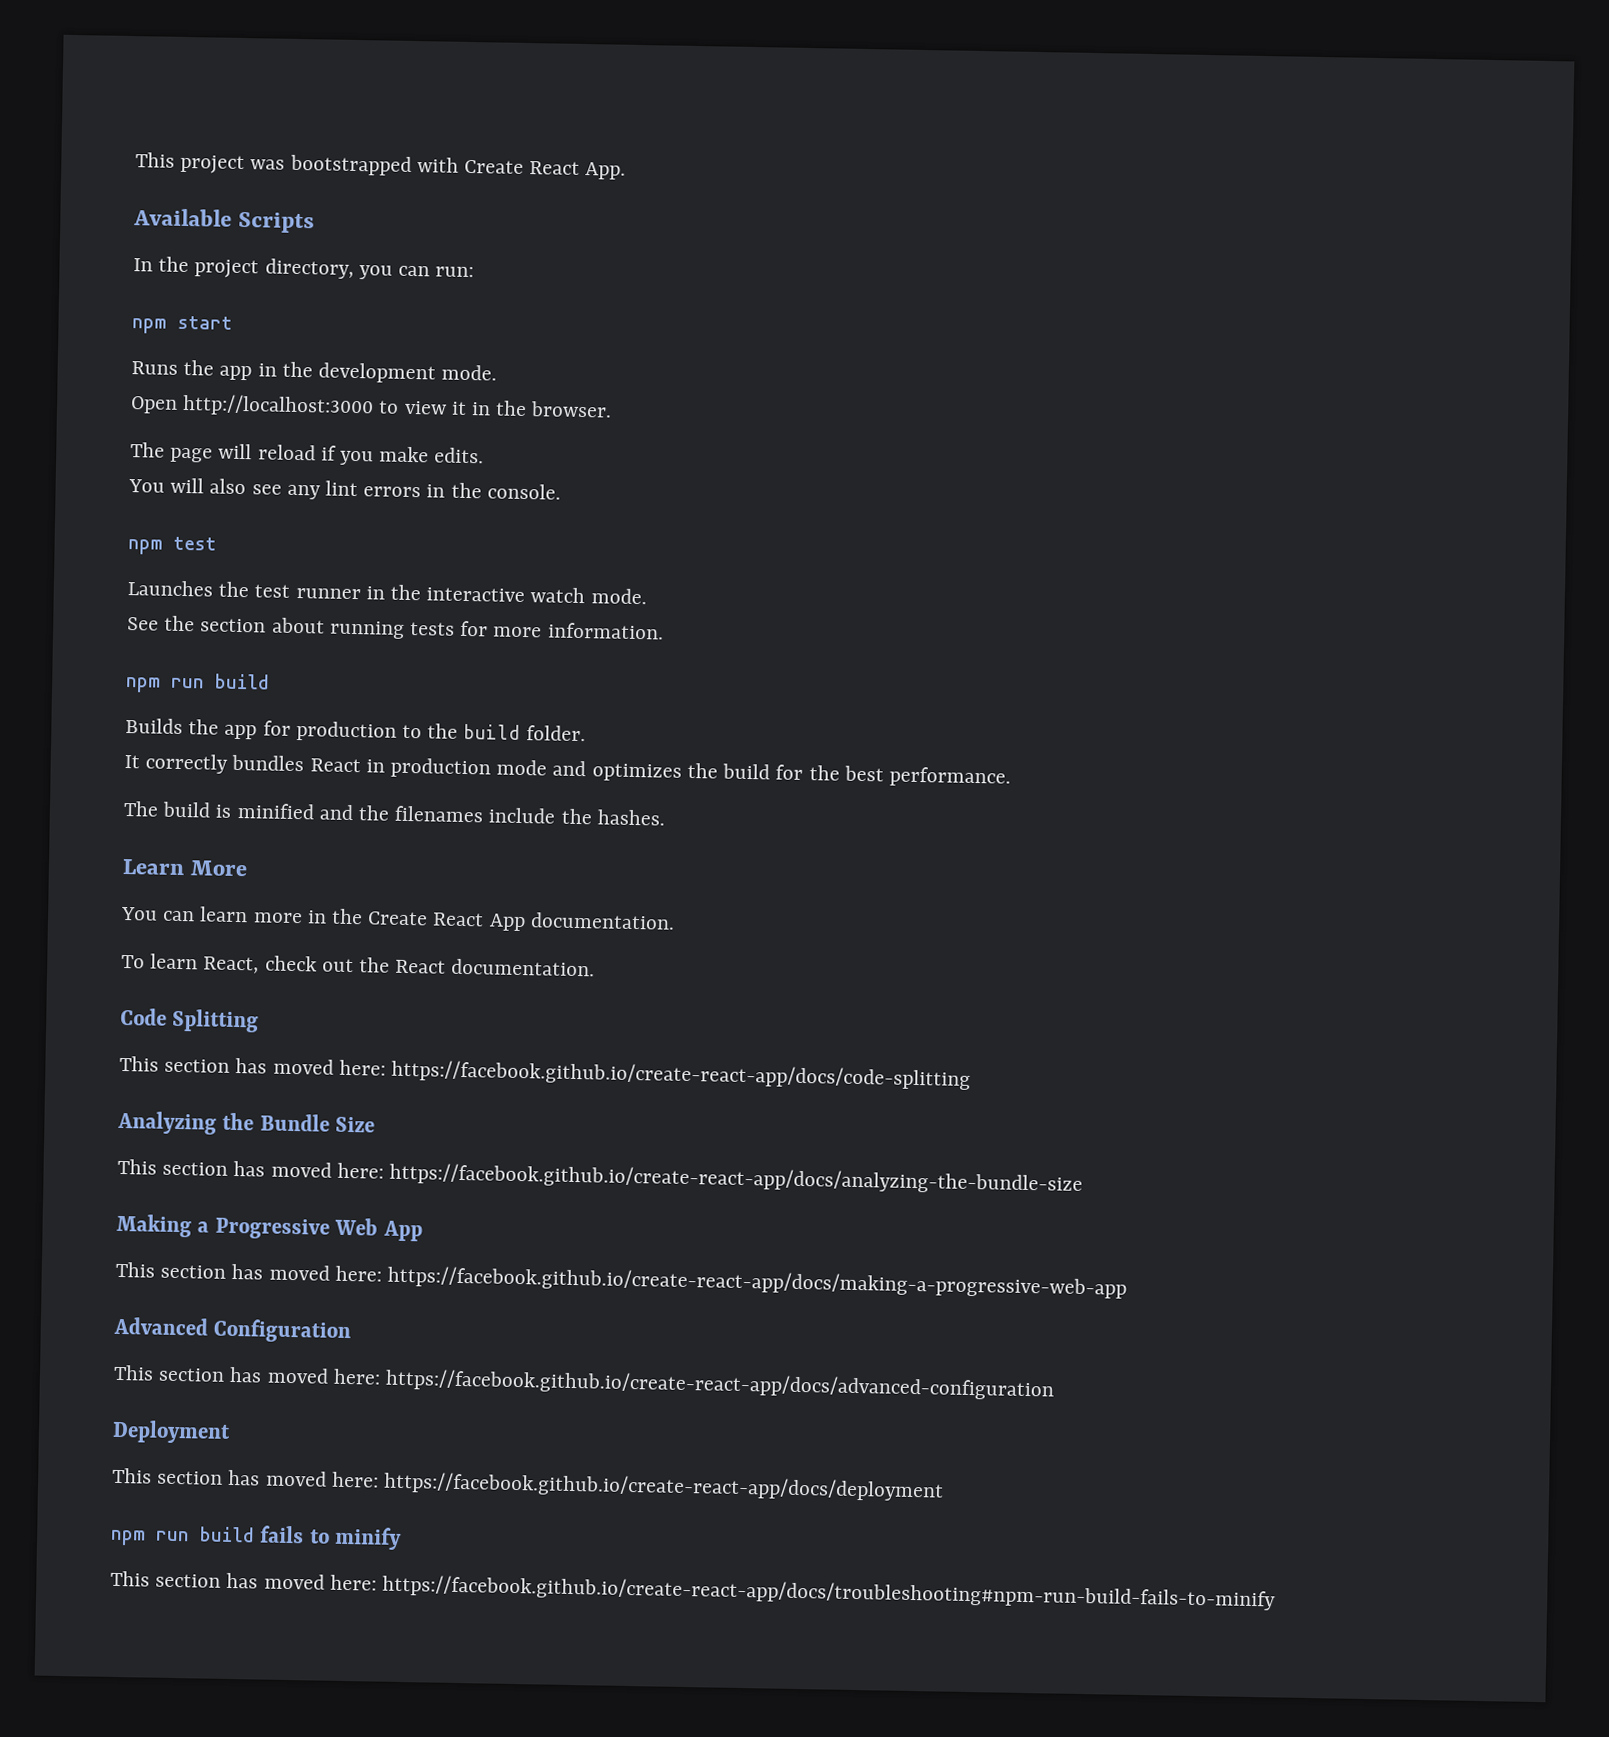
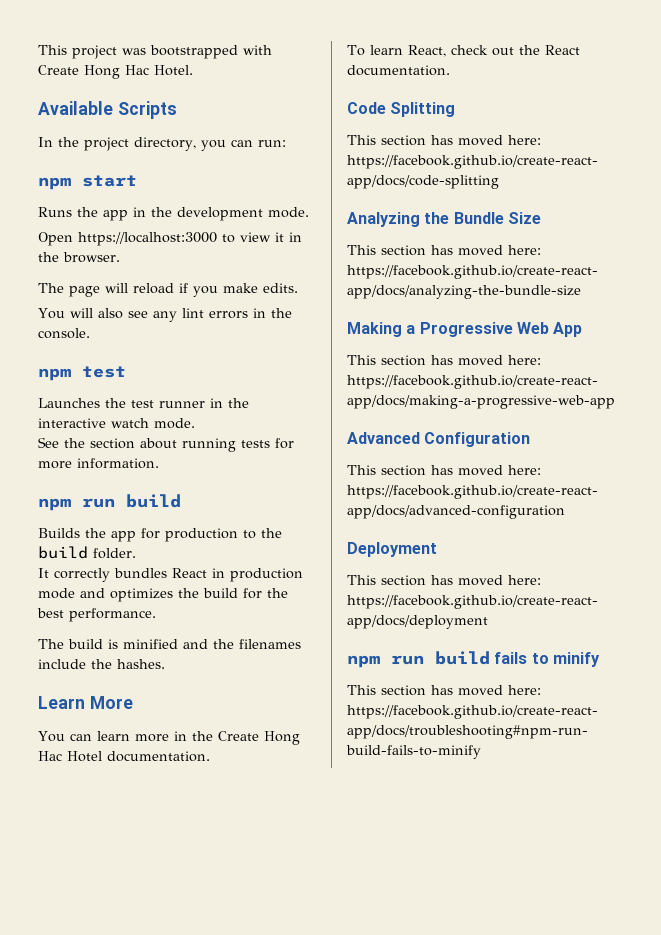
- This project was bootstrapped with Create React App.
+ This project was bootstrapped with Create Hong Hac Hotel.
- Open http://localhost:3000 to view it in the browser.
+ Open https://localhost:3000 to view it in the browser.
- You can learn more in the Create React App documentation.
+ You can learn more in the Create Hong Hac Hotel documentation.

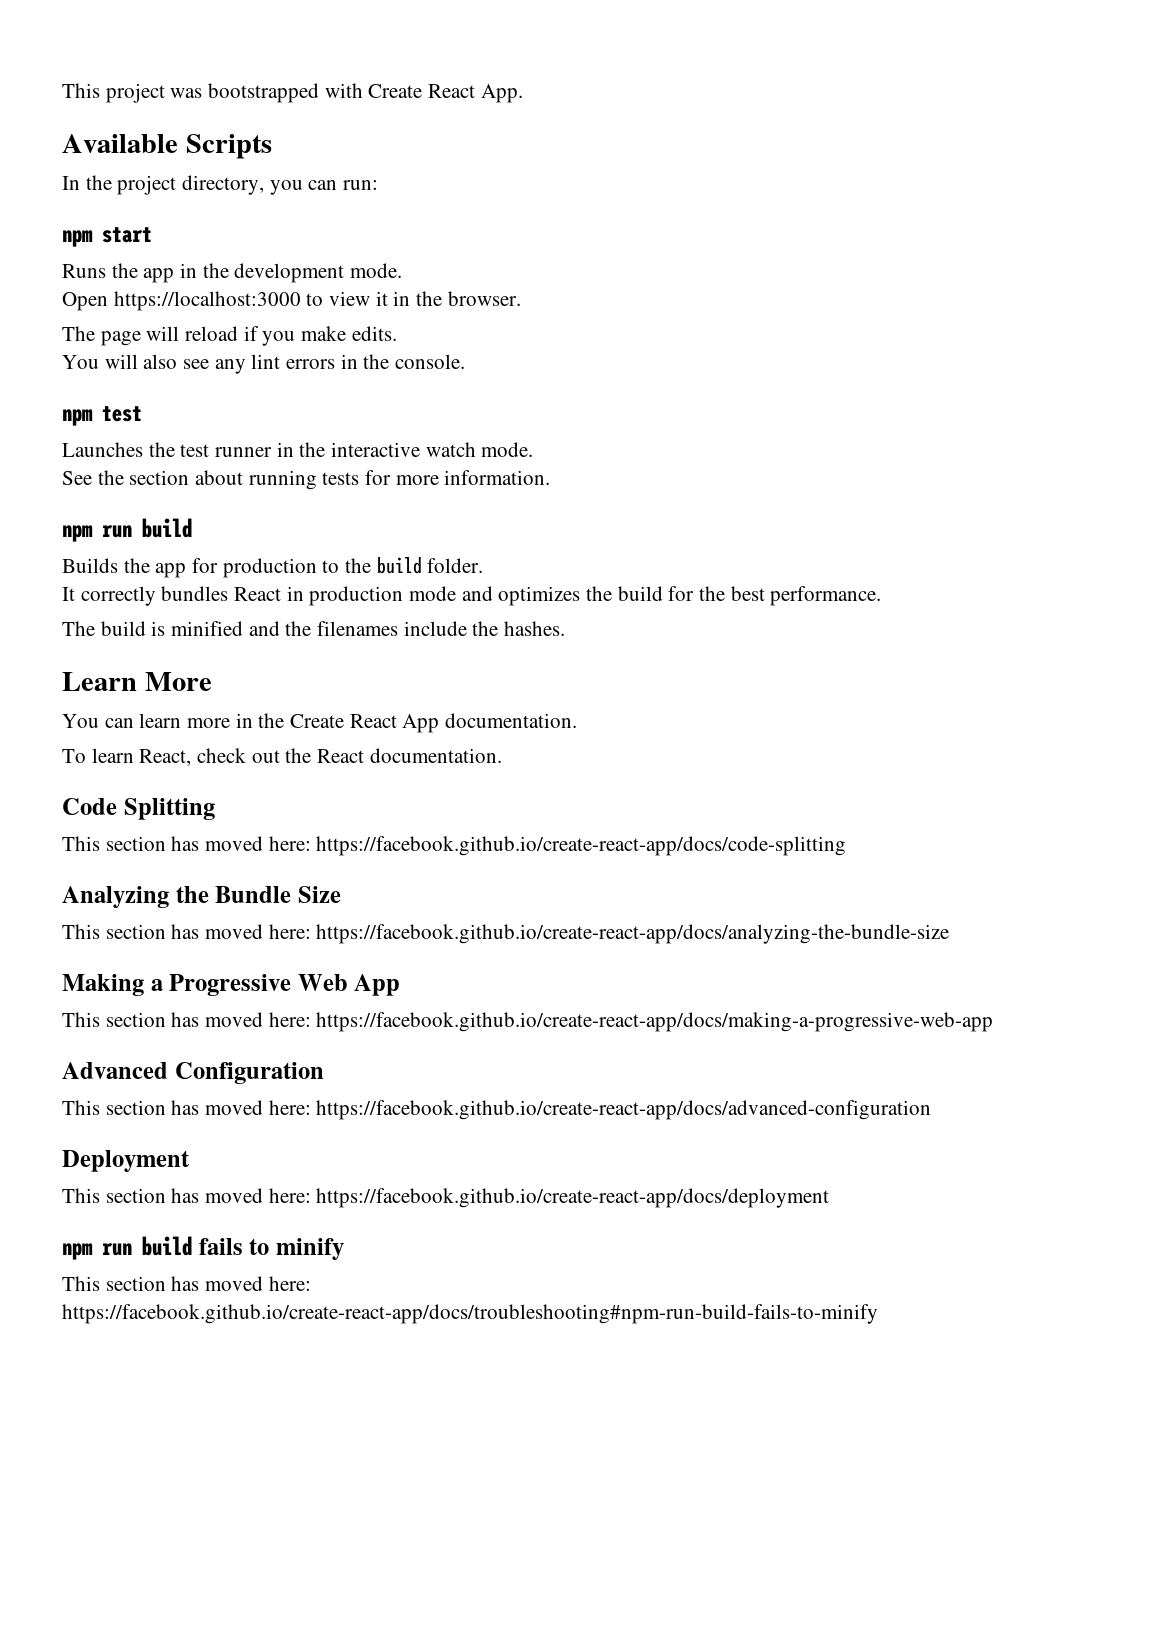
- This project was bootstrapped with Create Hong Hac Hotel.
+ This project was bootstrapped with Create React App.
- You can learn more in the Create Hong Hac Hotel documentation.
+ You can learn more in the Create React App documentation.

